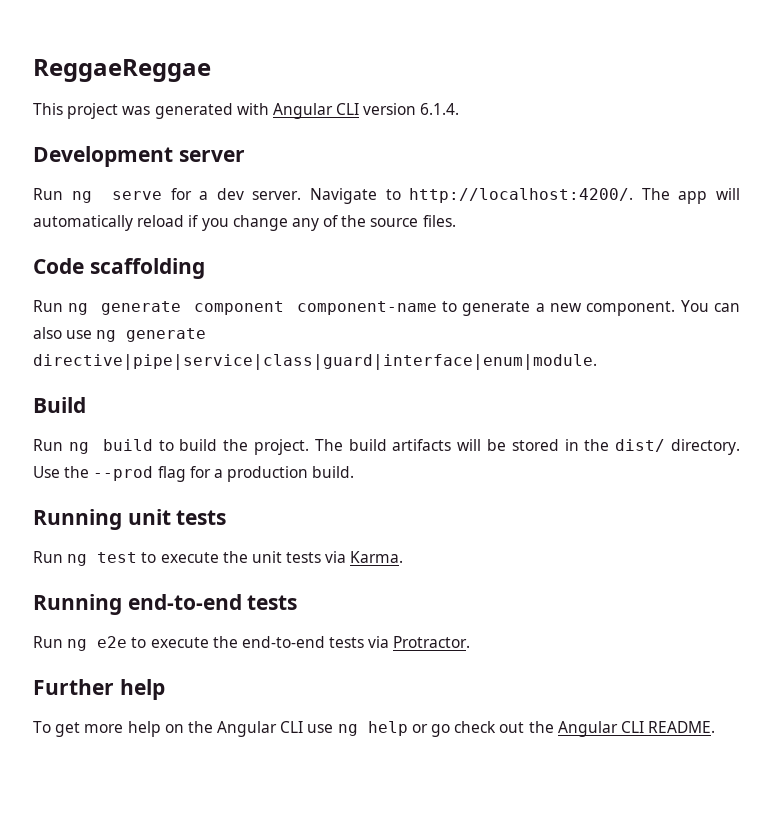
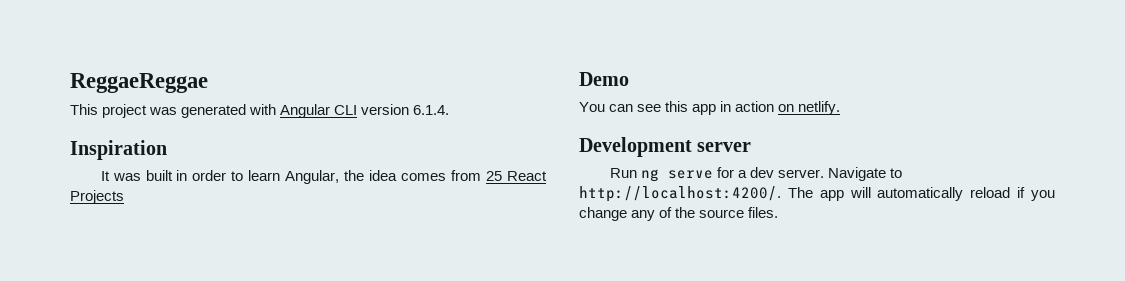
+ Inspiration
+ It was built in order to learn Angular, the idea comes from 25 React Projects
+ Demo
+ You can see this app in action on netlify.
- Code scaffolding
- Run ng generate component component-name to generate a new component. You can also use ng generate directive|pipe|service|class|guard|interface|enum|module.
- Build
- Run ng build to build the project. The build artifacts will be stored in the dist/ directory. Use the --prod flag for a production build.
- Running unit tests
- Run ng test to execute the unit tests via Karma.
- Running end-to-end tests
- Run ng e2e to execute the end-to-end tests via Protractor.
- Further help
- To get more help on the Angular CLI use ng help or go check out the Angular CLI README.

